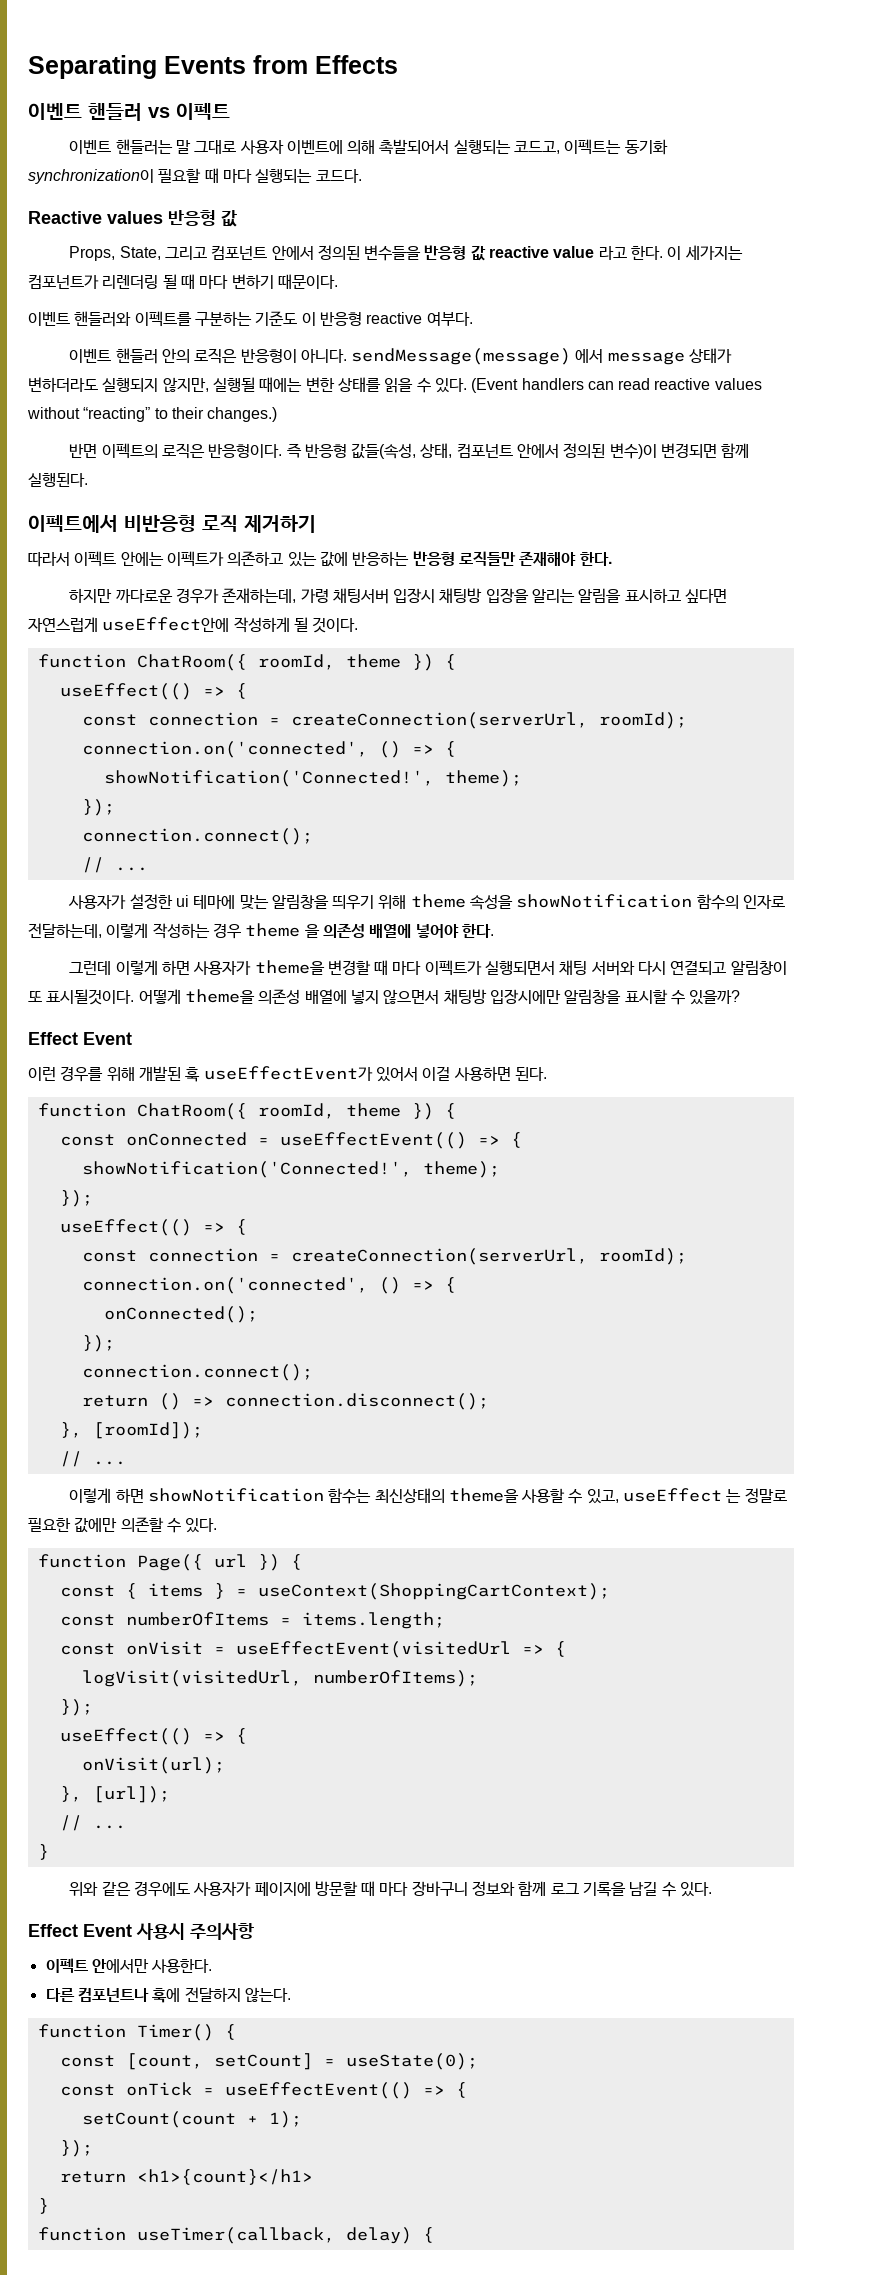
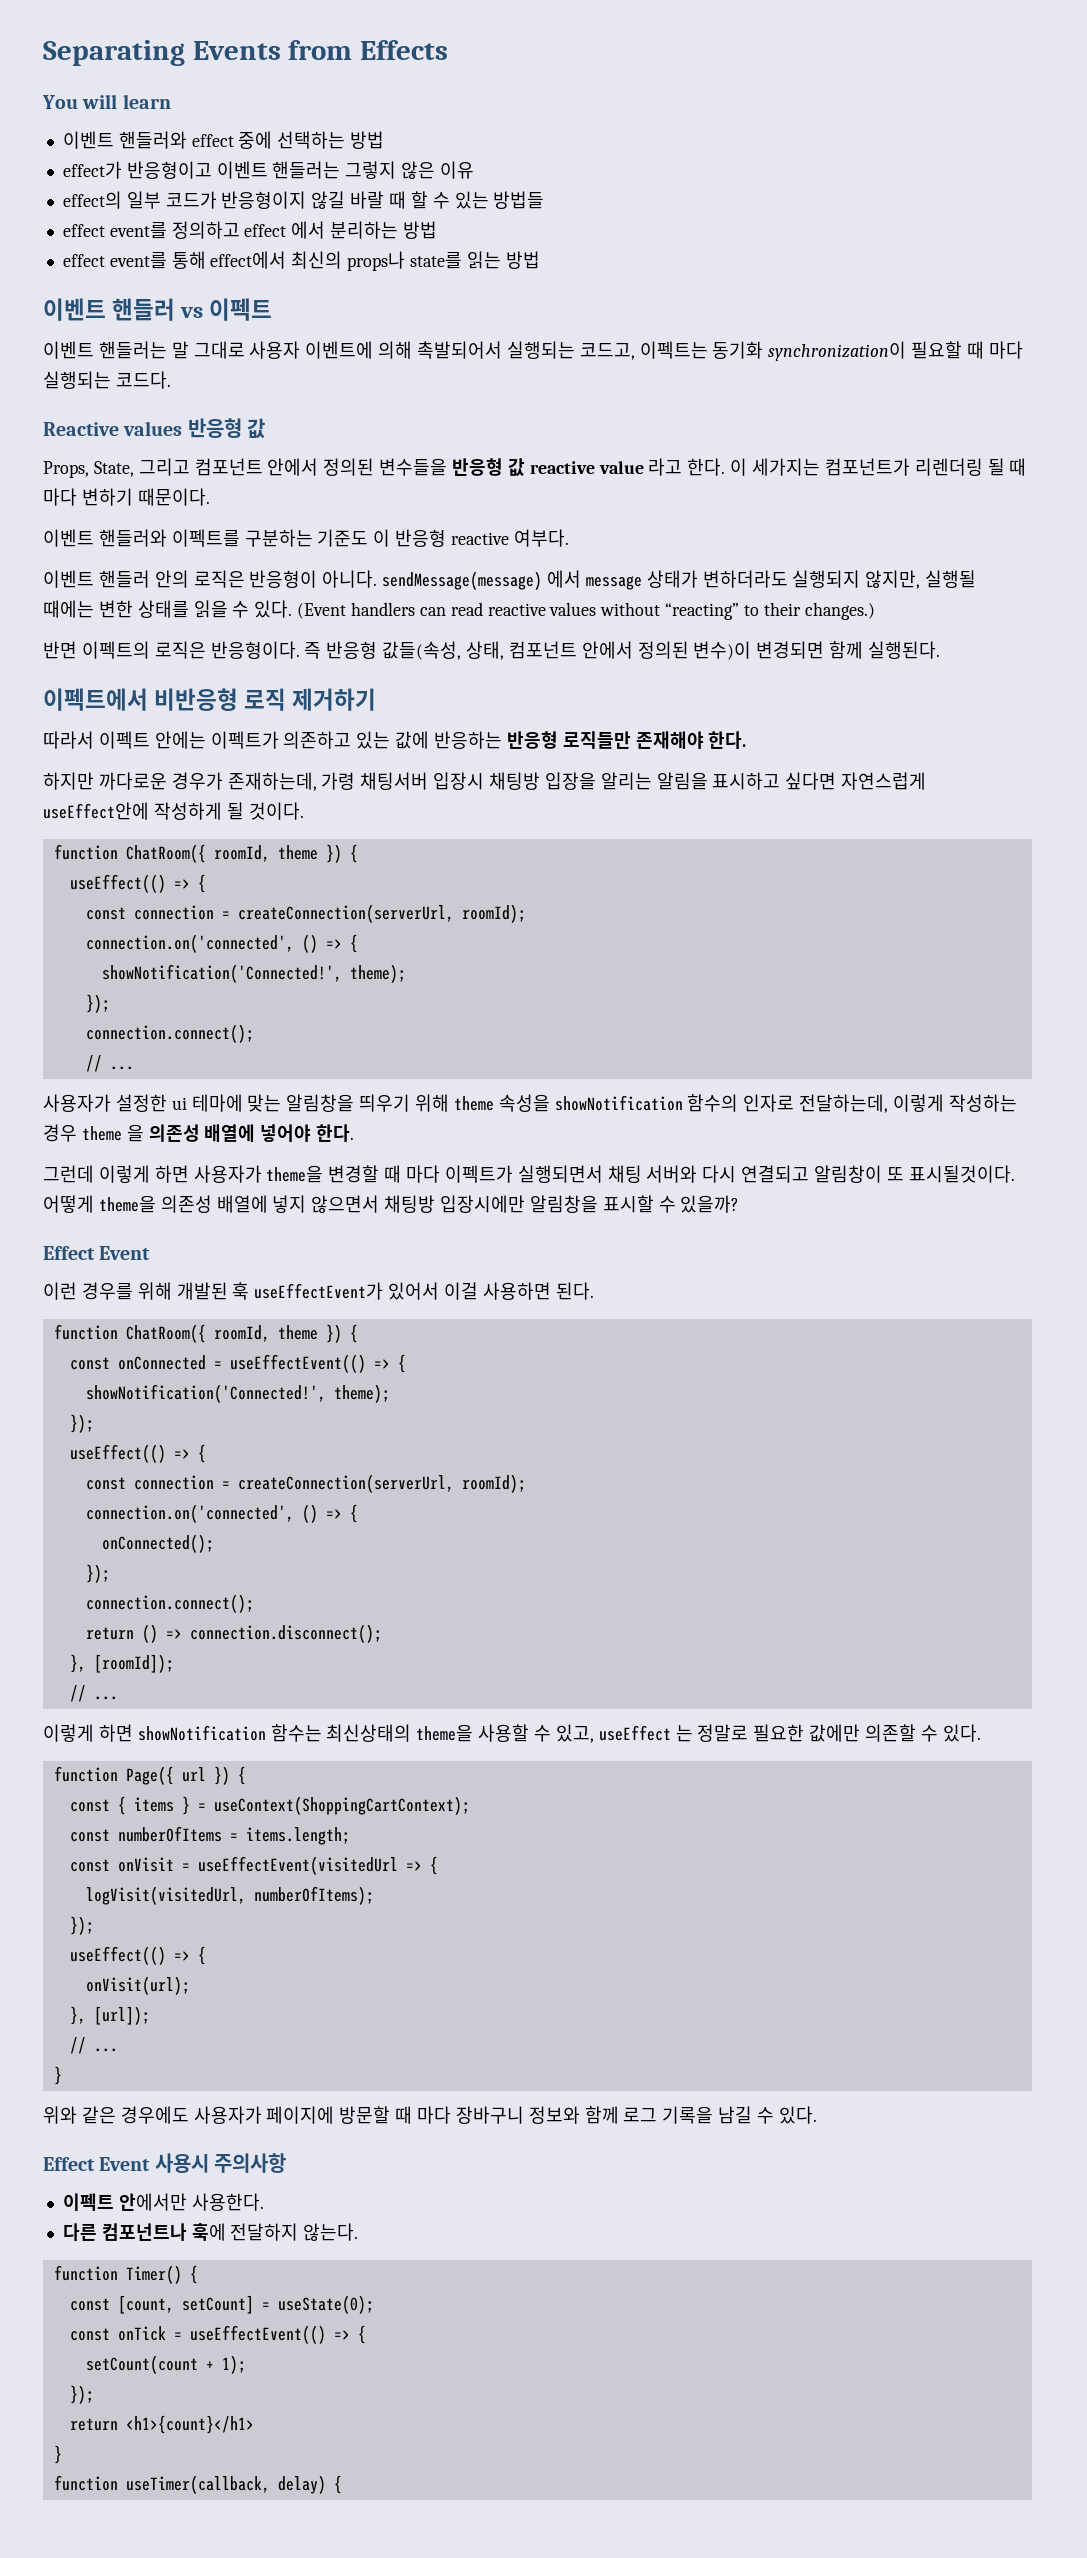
+ You will learn
+ 이벤트 핸들러와 effect 중에 선택하는 방법
+ effect가 반응형이고 이벤트 핸들러는 그렇지 않은 이유
+ effect의 일부 코드가 반응형이지 않길 바랄 때 할 수 있는 방법들
+ effect event를 정의하고 effect 에서 분리하는 방법
+ effect event를 통해 effect에서 최신의 props나 state를 읽는 방법

